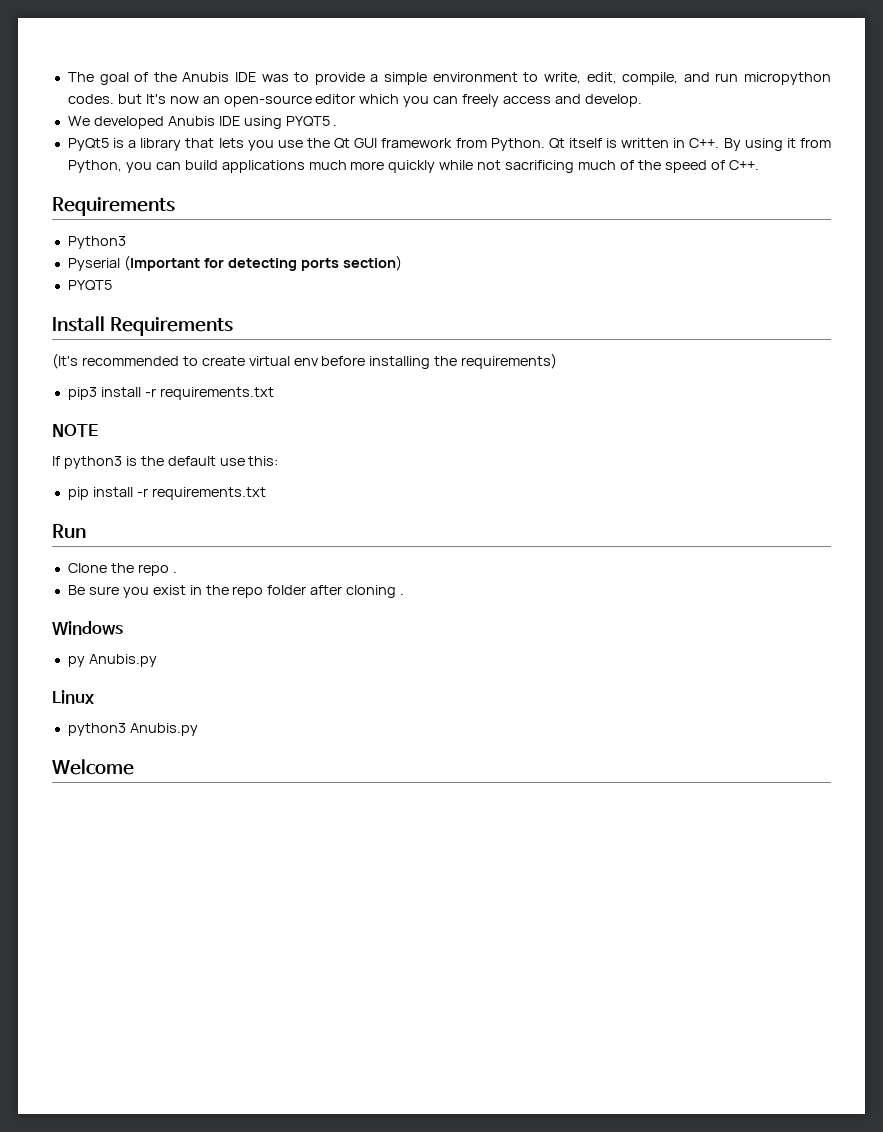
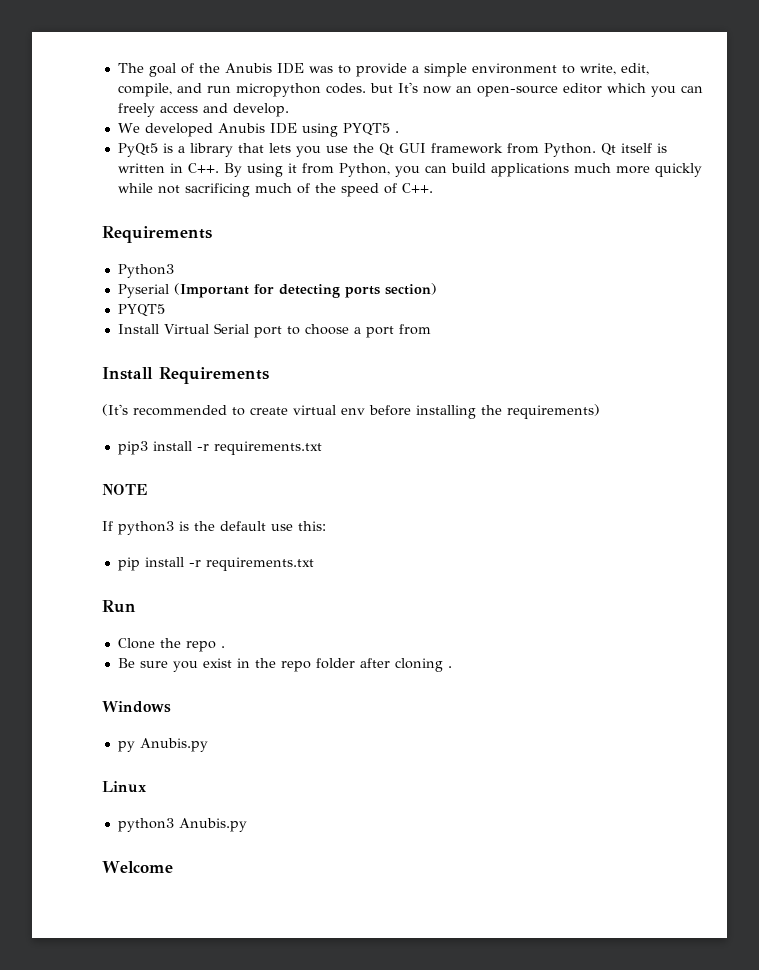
+ Install Virtual Serial port to choose a port from

